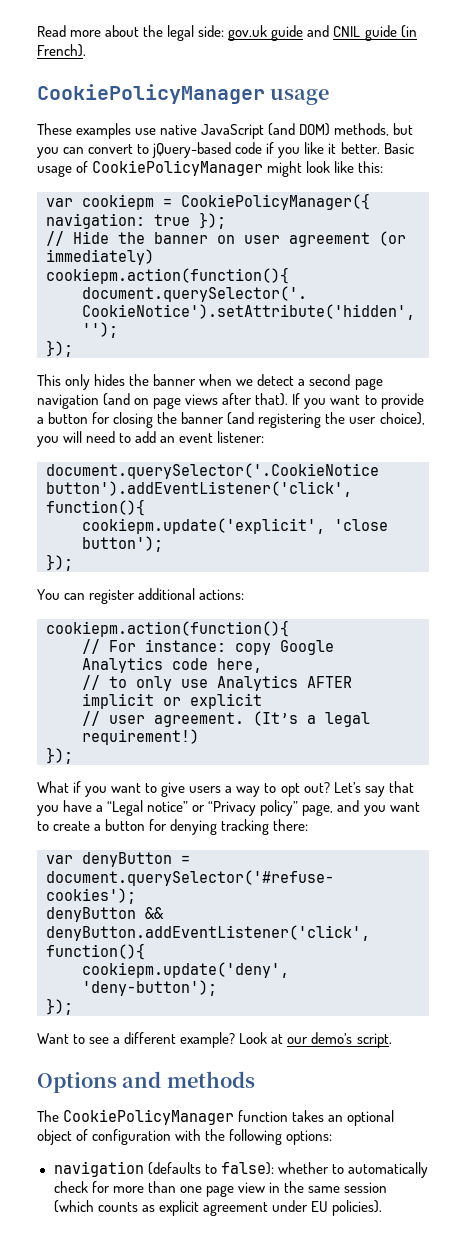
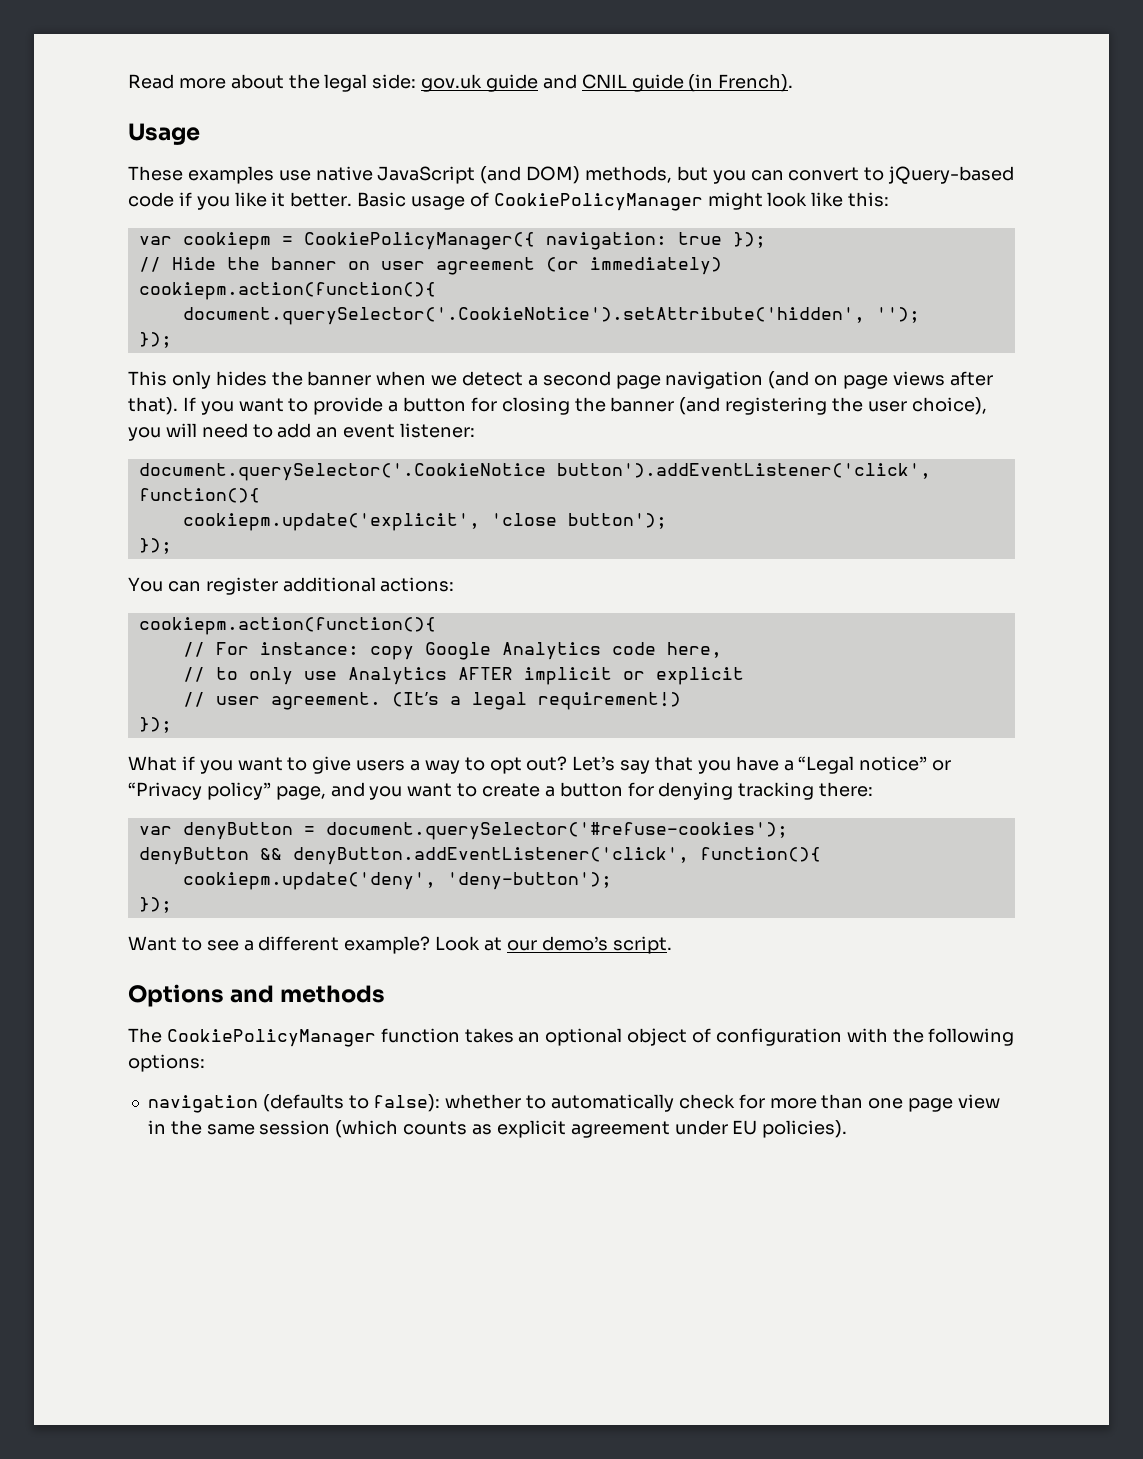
- CookiePolicyManager usage
+ Usage

